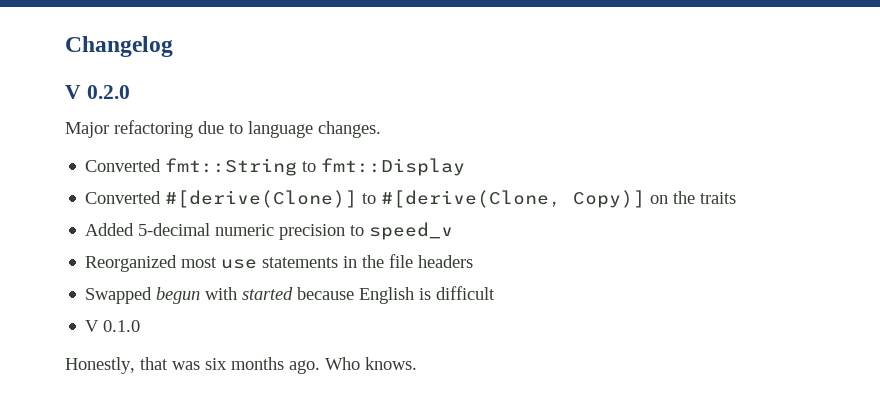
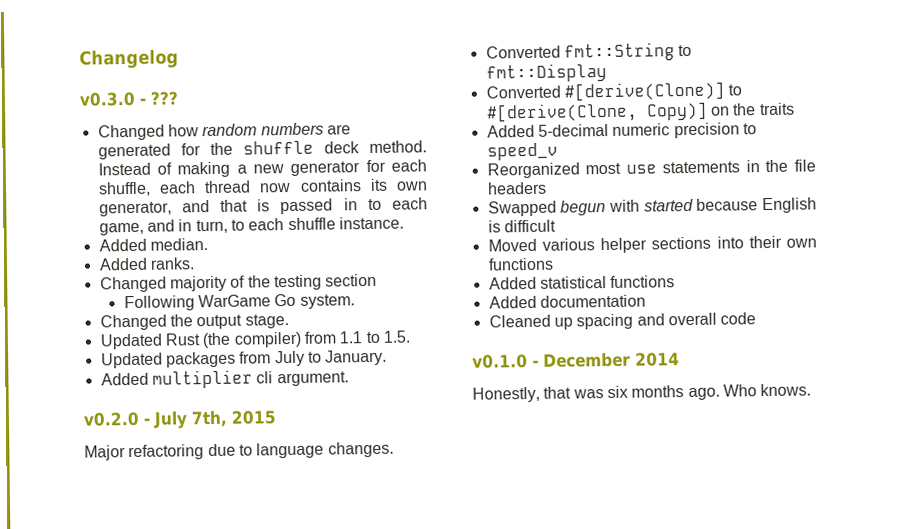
- V 0.2.0
+ v0.3.0 - ???
+ Changed how random numbers are generated for the shuffle deck method. Instead of making a new generator for each shuffle, each thread now contains its own generator, and that is passed in to each game, and in turn, to each shuffle instance.
+ Added median.
+ Added ranks.
+ Changed majority of the testing section
+ Following WarGame Go system.
+ Changed the output stage.
+ Updated Rust (the compiler) from 1.1 to 1.5.
+ Updated packages from July to January.
+ Added multiplier cli argument.
+ v0.2.0 - July 7th, 2015
- V 0.1.0
+ Moved various helper sections into their own functions
+ Added statistical functions
+ Added documentation
+ Cleaned up spacing and overall code
+ v0.1.0 - December 2014

